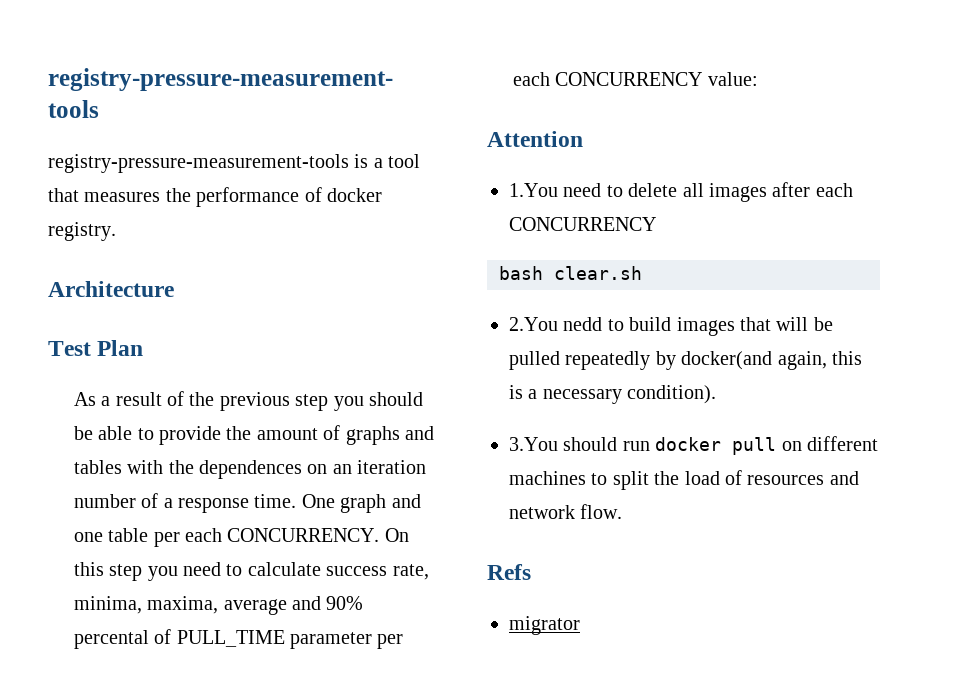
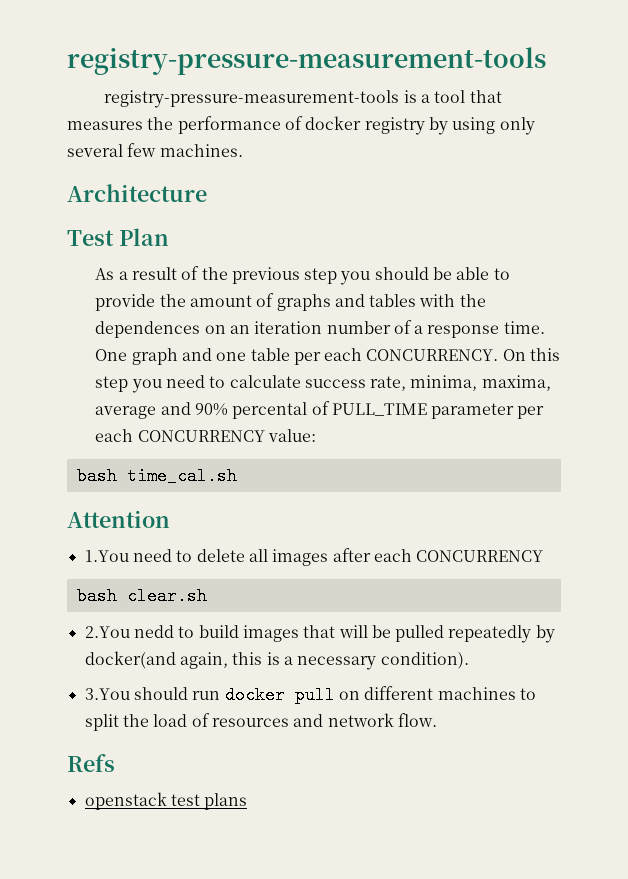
- registry-pressure-measurement-tools is a tool that measures the performance of docker registry.
+ registry-pressure-measurement-tools is a tool that measures the performance of docker registry by using only several few machines.
+ bash time_cal.sh
- migrator
+ openstack test plans

